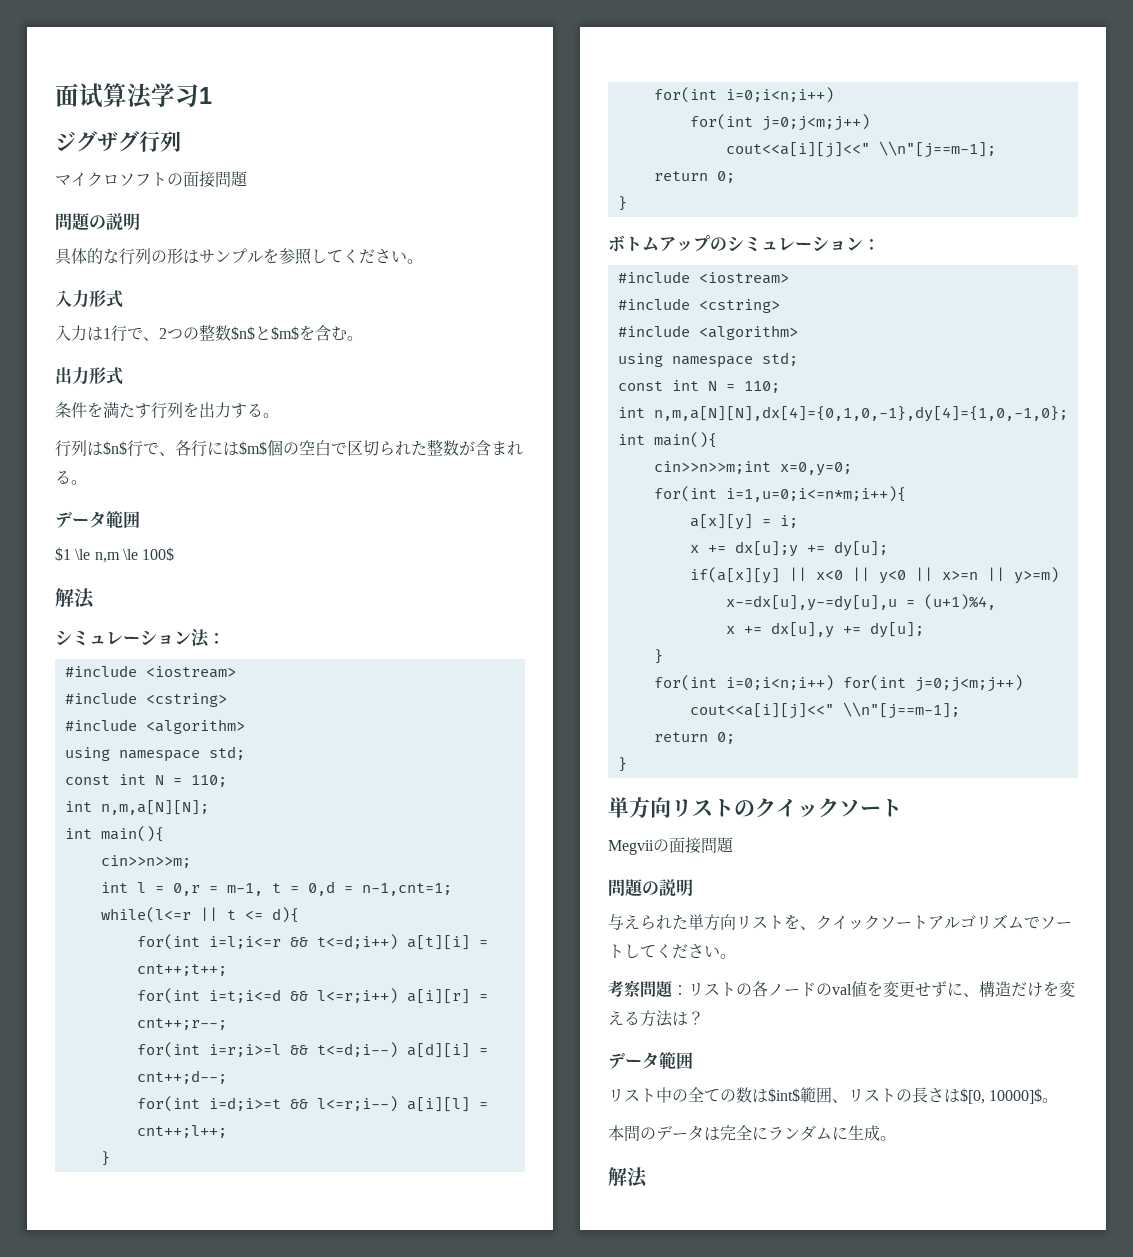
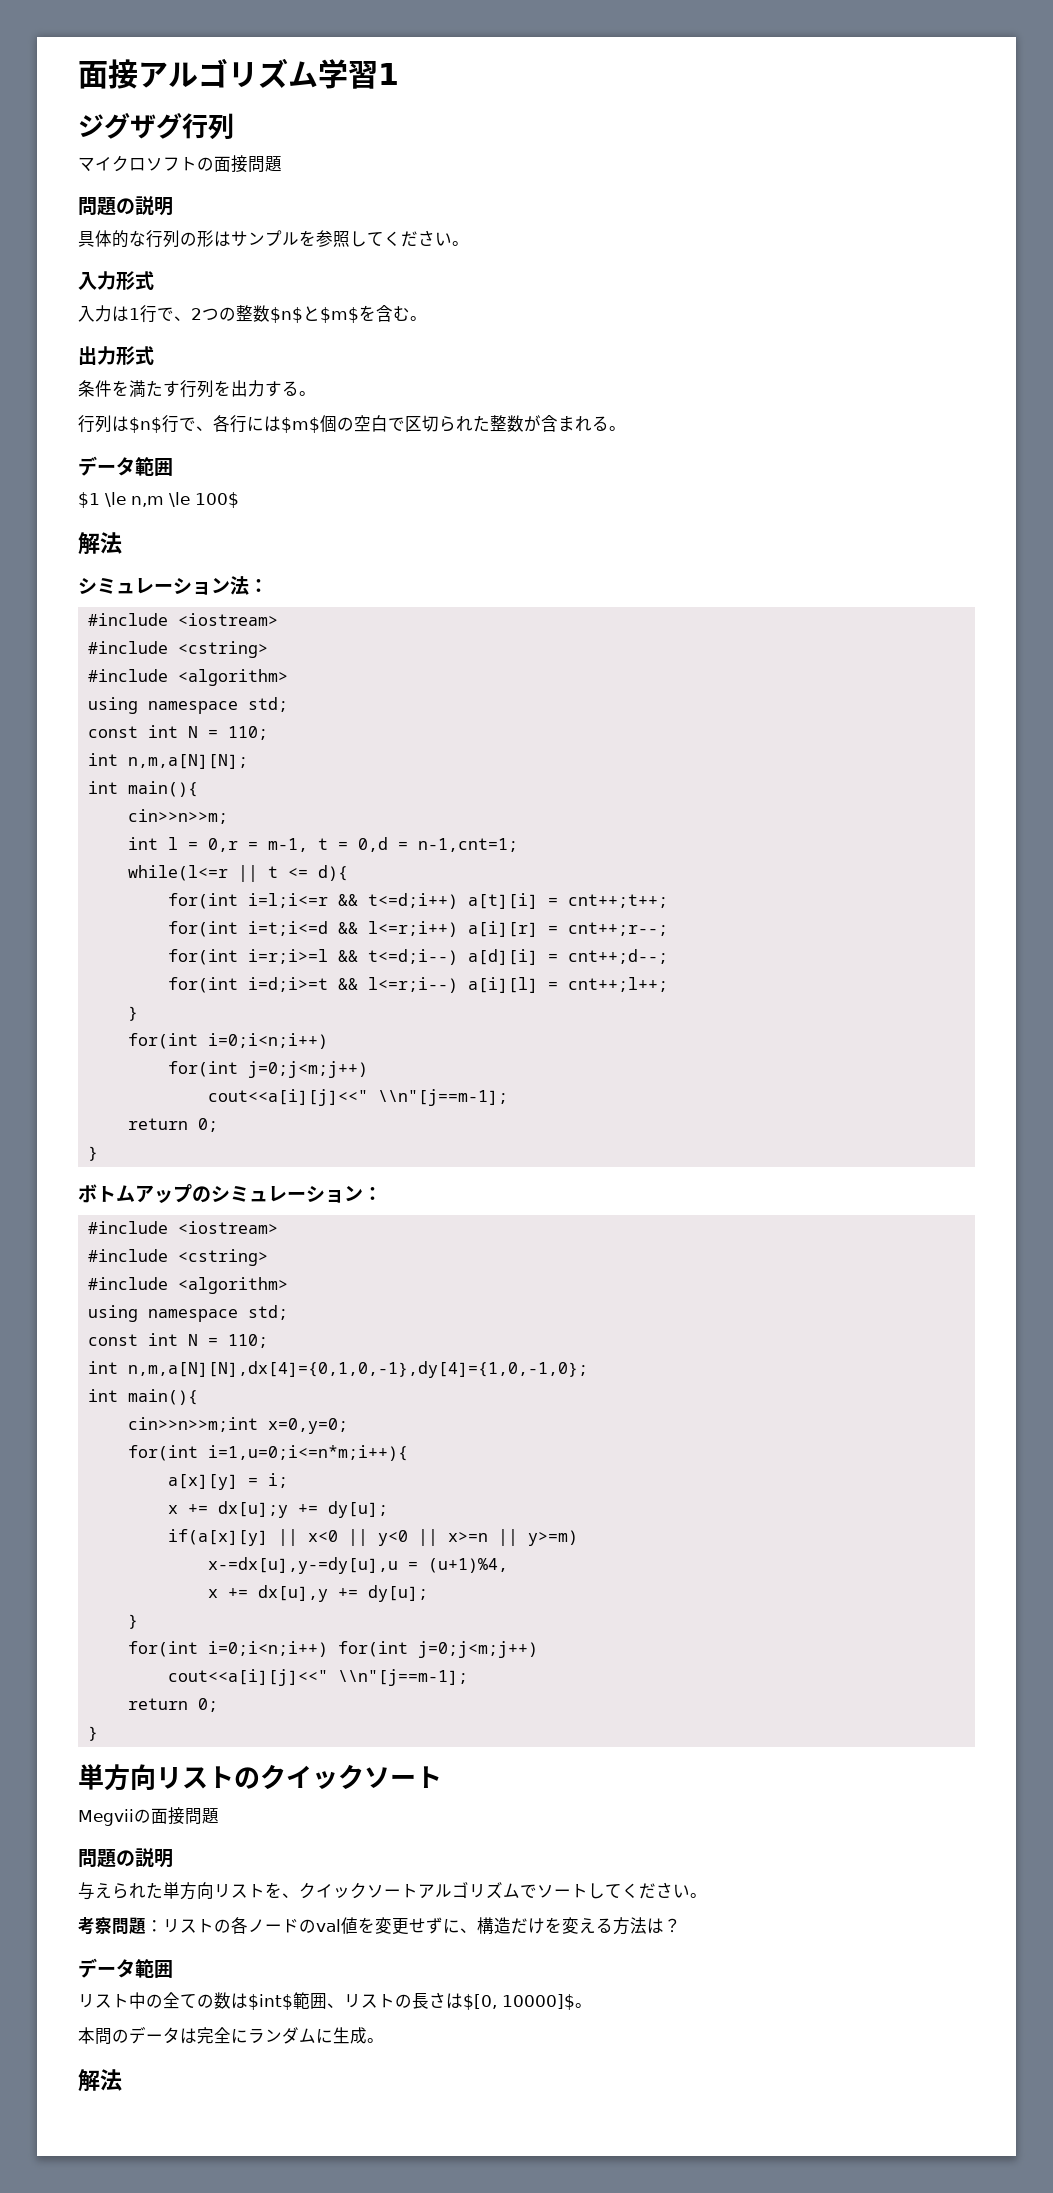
- 面试算法学习1
+ 面接アルゴリズム学習1

